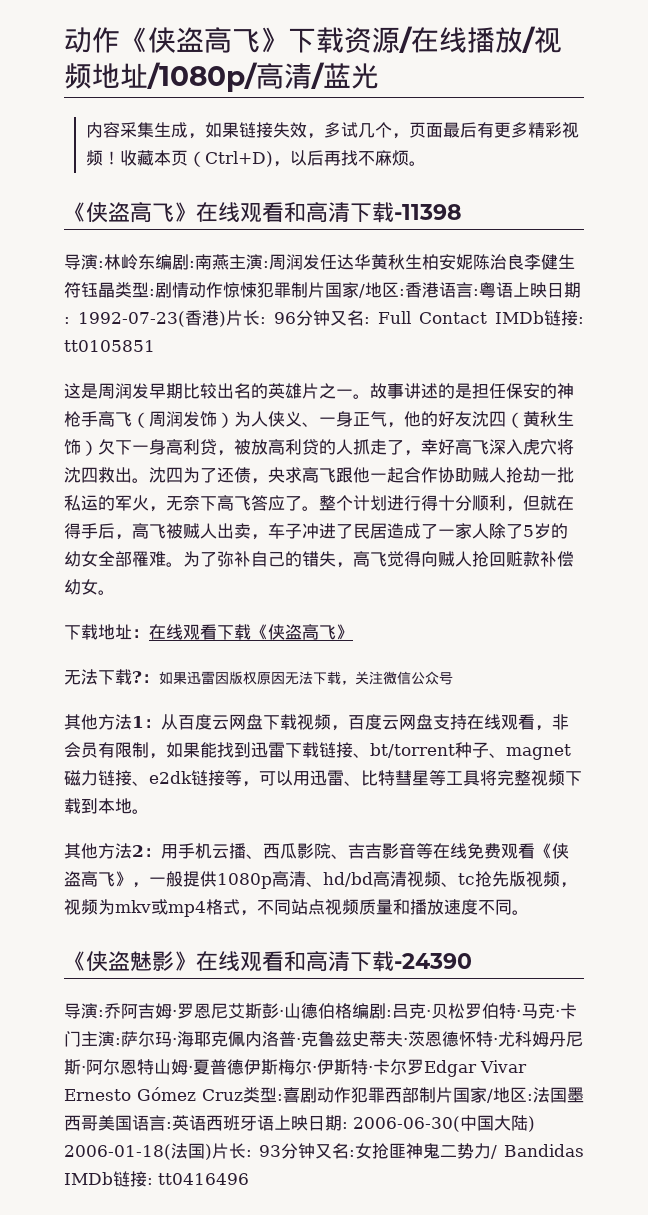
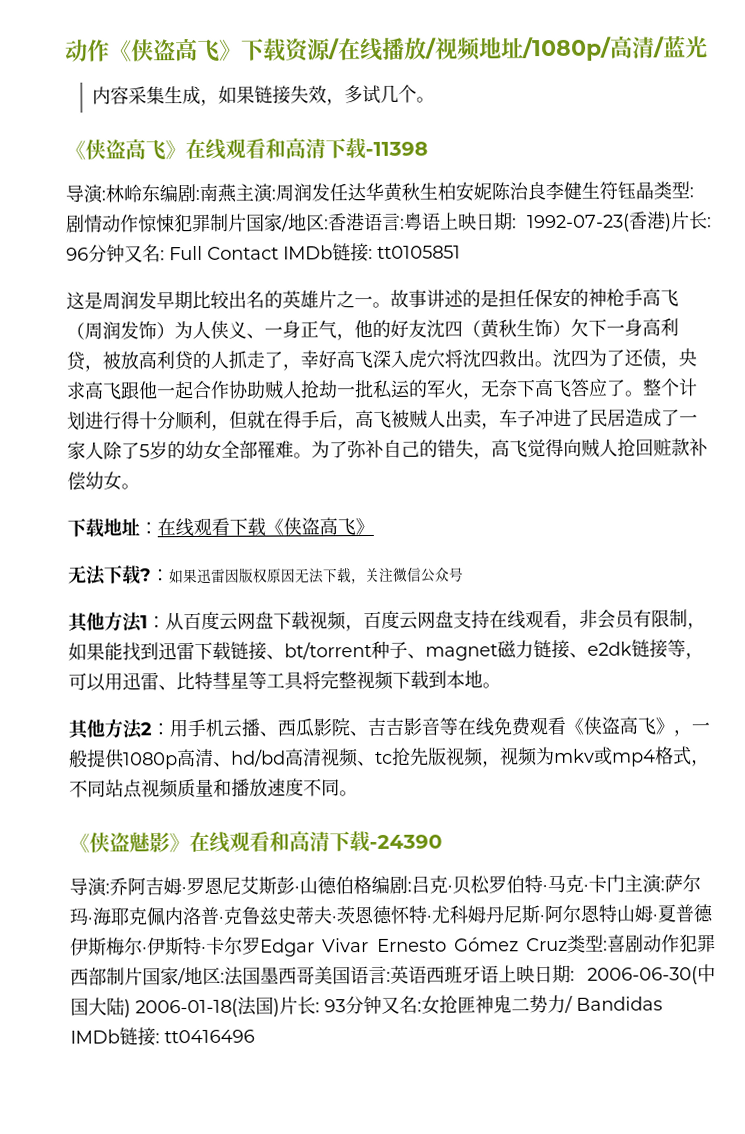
- 内容采集生成，如果链接失效，多试几个，页面最后有更多精彩视频！收藏本页（Ctrl+D)，以后再找不麻烦。
+ 内容采集生成，如果链接失效，多试几个。

